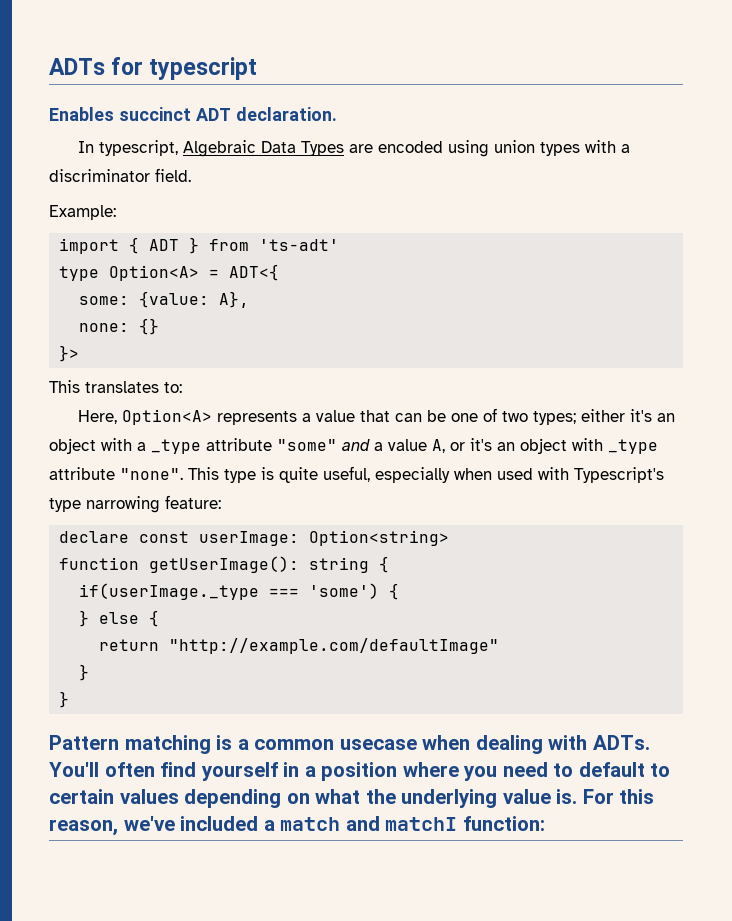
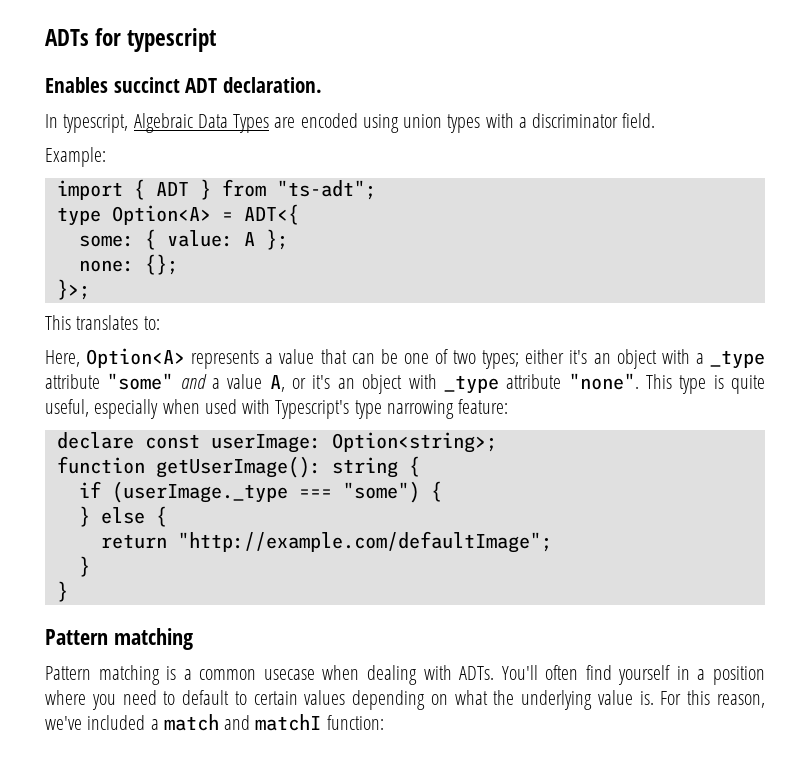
- import { ADT } from 'ts-adt'
+ import { ADT } from "ts-adt";
- some: {value: A},
+ some: { value: A };
- none: {}
- }>
+ none: {};
+ }>;
- declare const userImage: Option<string>
+ declare const userImage: Option<string>;
- if(userImage._type === 'some') {
+ if (userImage._type === "some") {
- return "http://example.com/defaultImage"
+ return "http://example.com/defaultImage";
  }
  }
+ Pattern matching

